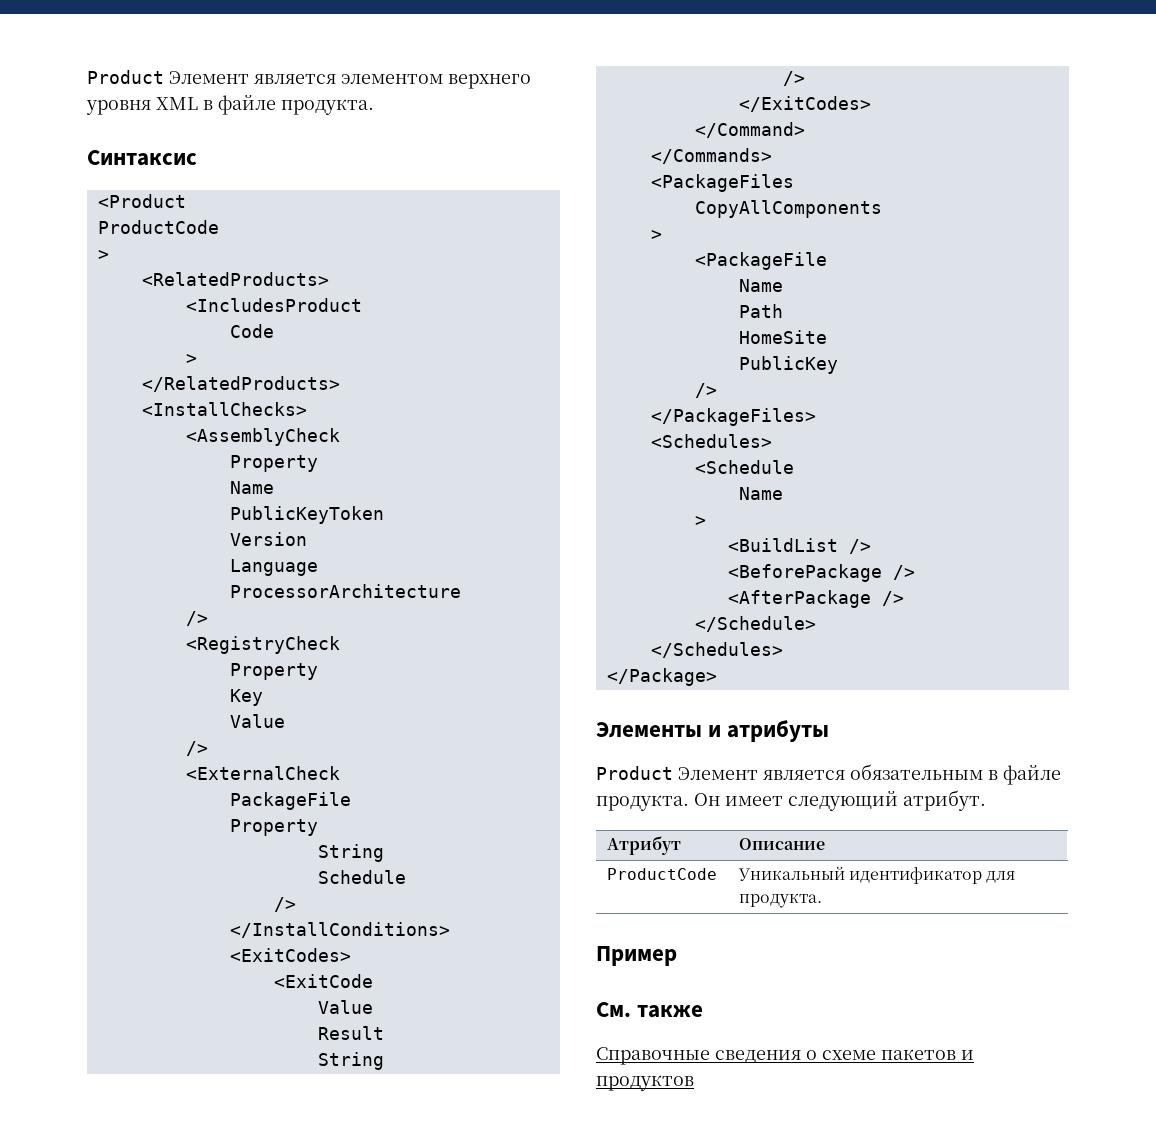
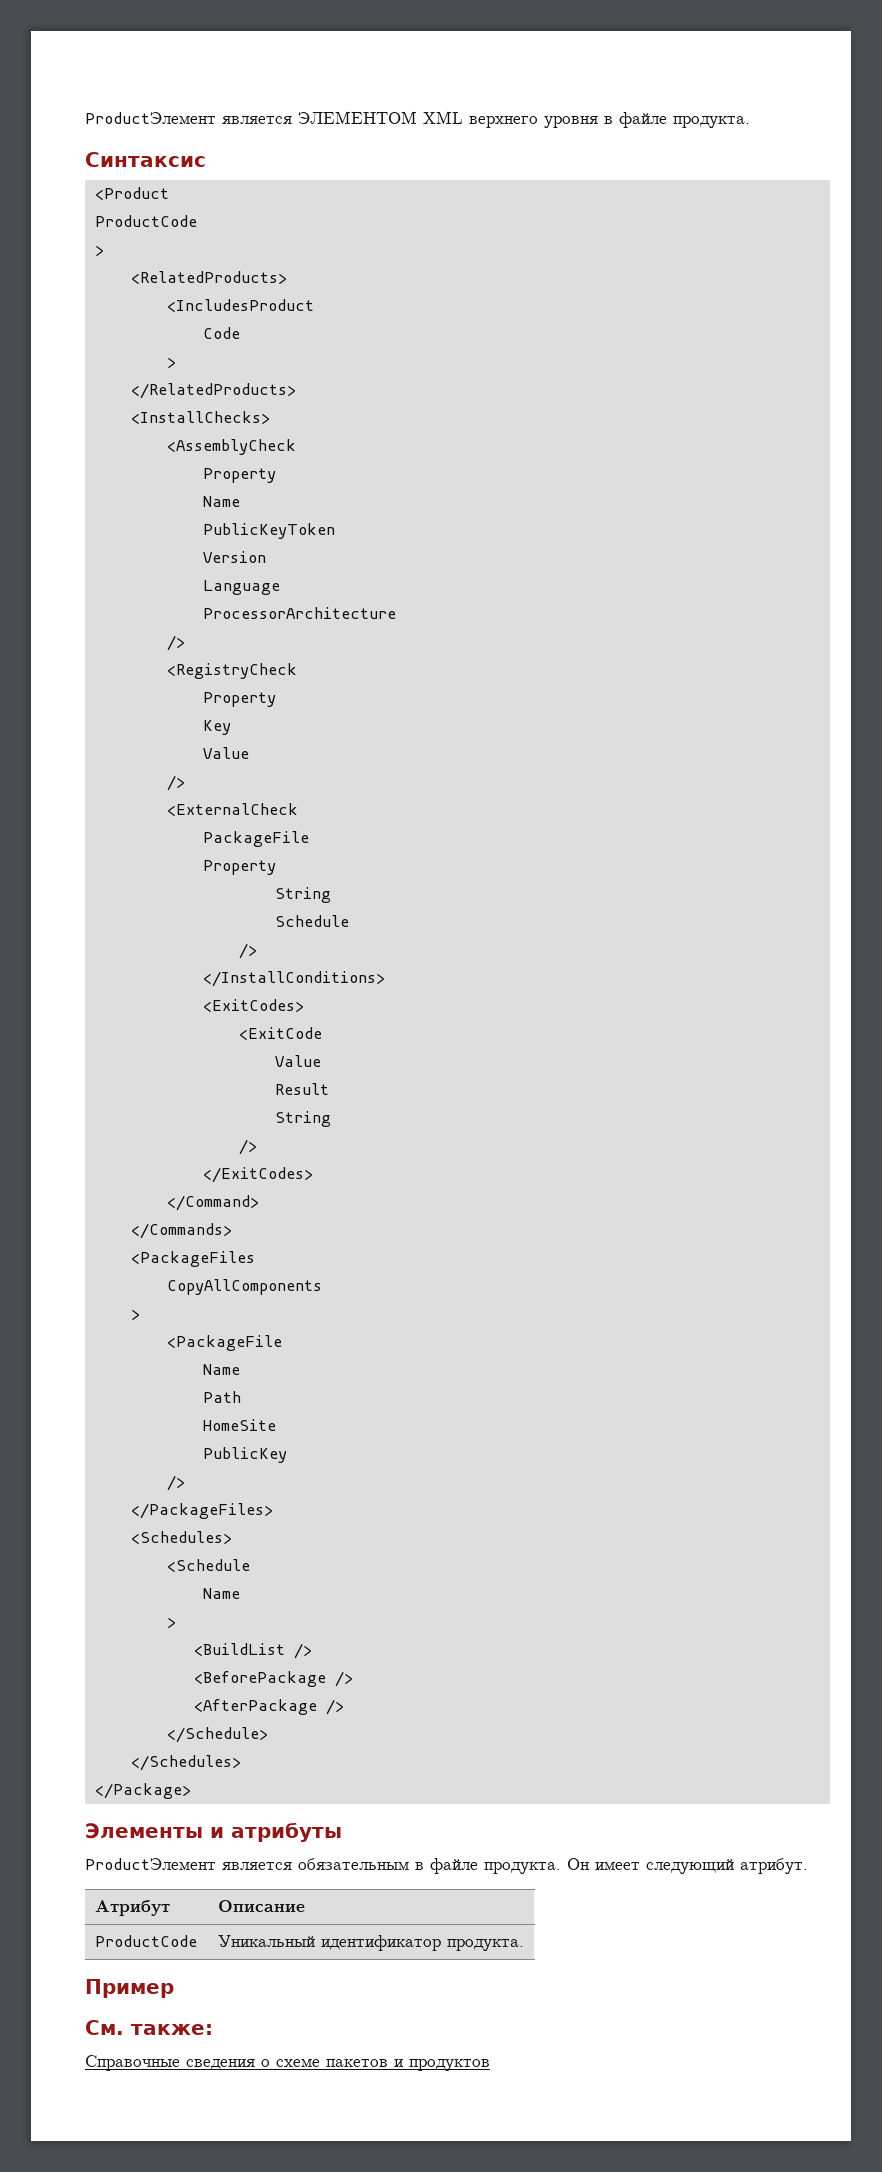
- Product Элемент является элементом верхнего уровня XML в файле продукта.
+ ProductЭлемент является ЭЛЕМЕНТОМ XML верхнего уровня в файле продукта.
- Product Элемент является обязательным в файле продукта.
+ ProductЭлемент является обязательным в файле продукта.
- ProductCode | Уникальный идентификатор для продукта.
+ ProductCode | Уникальный идентификатор продукта.
- См. также
+ См. также:

